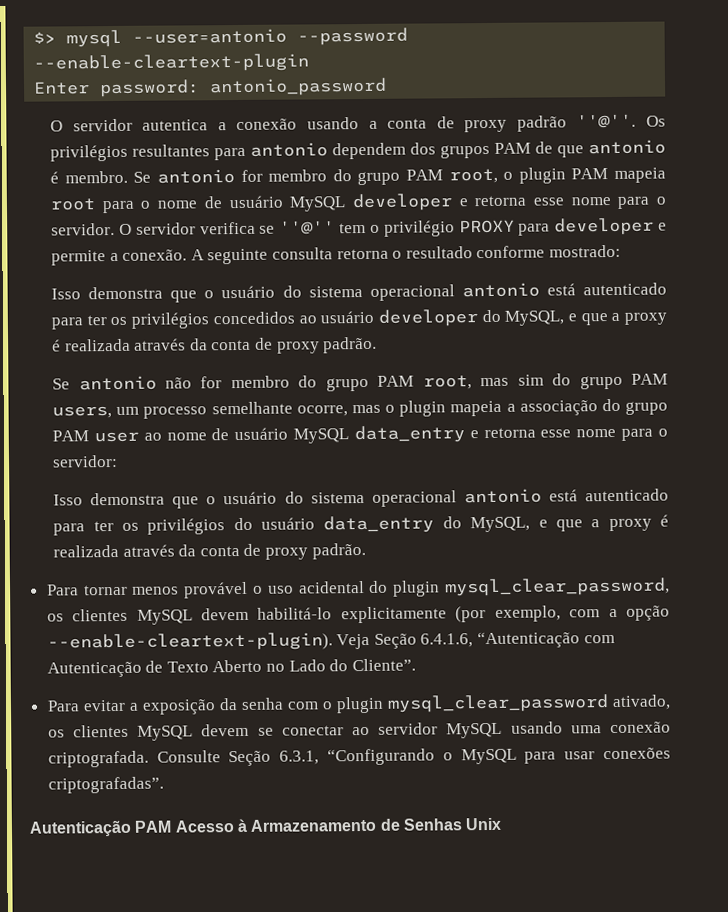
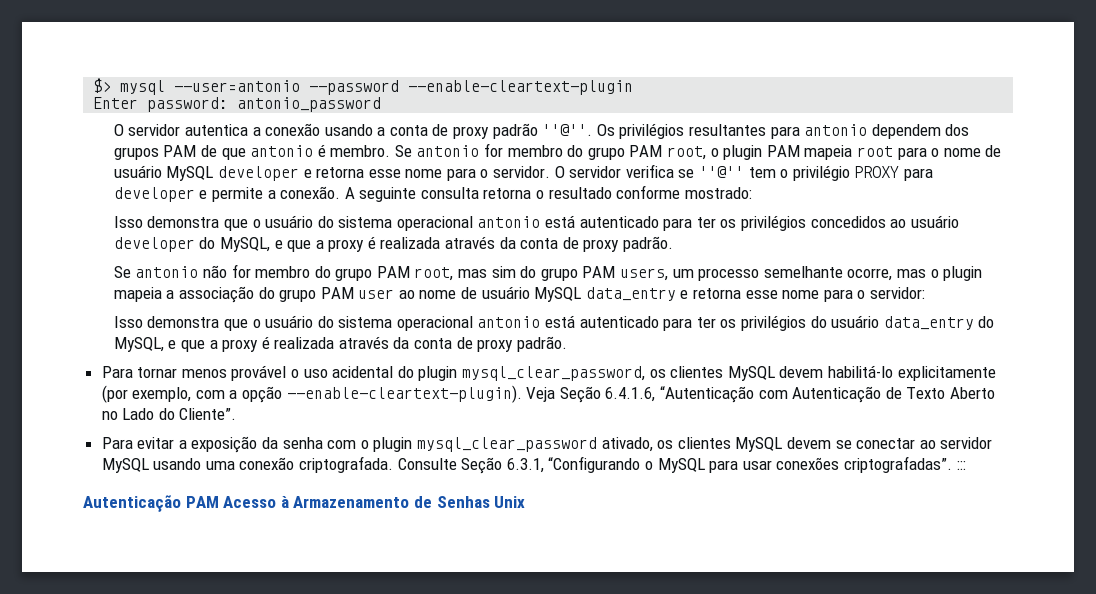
- Consulte Seção 6.3.1, “Configurando o MySQL para usar conexões criptografadas”.
+ Consulte Seção 6.3.1, “Configurando o MySQL para usar conexões criptografadas”. :::

